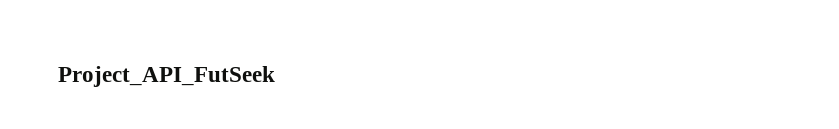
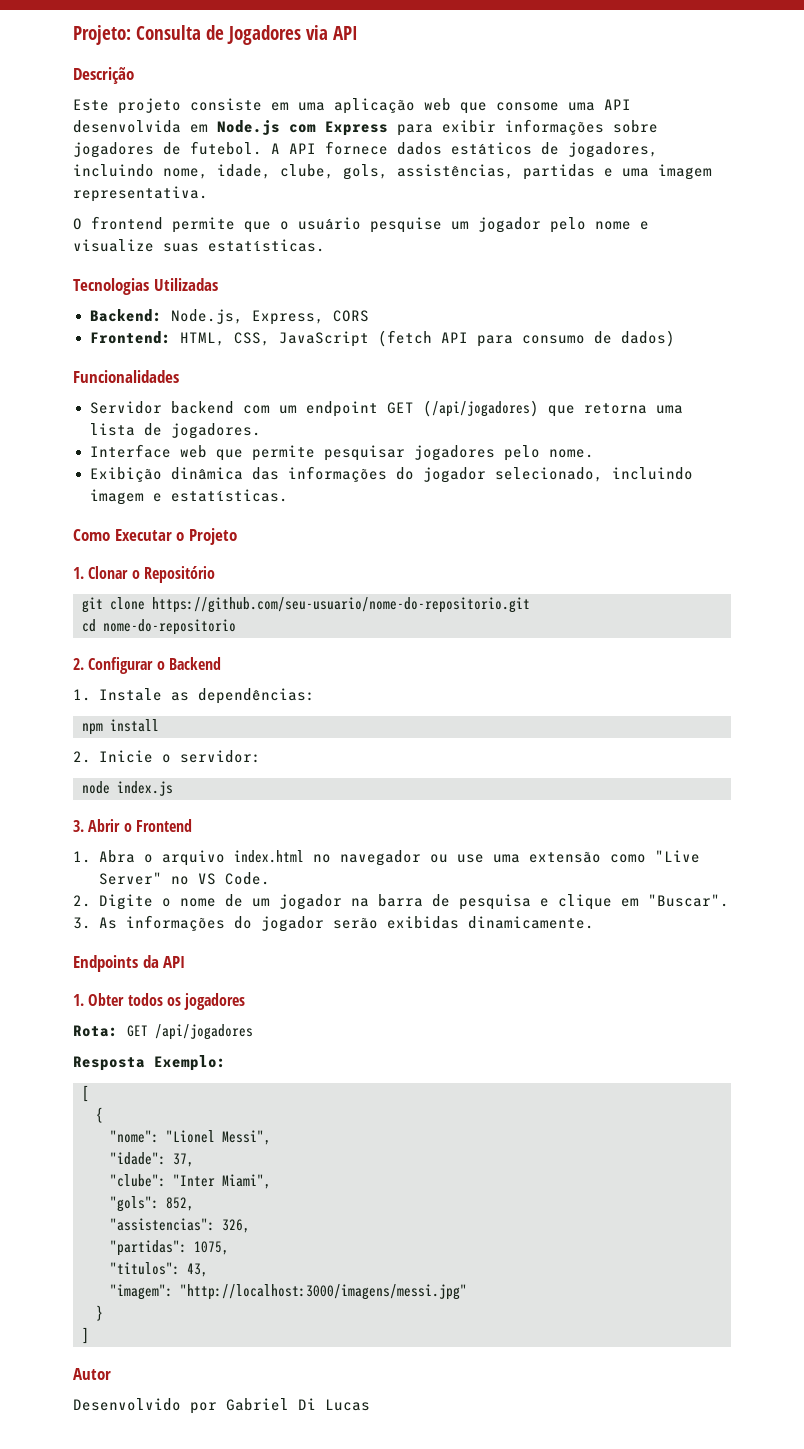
- Project_API_FutSeek
+ Projeto: Consulta de Jogadores via API
+ Descrição
+ Este projeto consiste em uma aplicação web que consome uma API desenvolvida em Node.js com Express para exibir informações sobre jogadores de futebol. A API fornece dados estáticos de jogadores, incluindo nome, idade, clube, gols, assistências, partidas e uma imagem representativa.
+ O frontend permite que o usuário pesquise um jogador pelo nome e visualize suas estatísticas.
+ Tecnologias Utilizadas
+ Backend: Node.js, Express, CORS
+ Frontend: HTML, CSS, JavaScript (fetch API para consumo de dados)
+ Funcionalidades
+ Servidor backend com um endpoint GET (/api/jogadores) que retorna uma lista de jogadores.
+ Interface web que permite pesquisar jogadores pelo nome.
+ Exibição dinâmica das informações do jogador selecionado, incluindo imagem e estatísticas.
+ Como Executar o Projeto
+ 1. Clonar o Repositório
+ git clone https://github.com/seu-usuario/nome-do-repositorio.git
+ cd nome-do-repositorio
+ 2. Configurar o Backend
+ 1. Instale as dependências:
+ npm install
+ 2. Inicie o servidor:
+ node index.js
+ 3. Abrir o Frontend
+ 1. Abra o arquivo index.html no navegador ou use uma extensão como "Live Server" no VS Code.
+ 2. Digite o nome de um jogador na barra de pesquisa e clique em "Buscar".
+ 3. As informações do jogador serão exibidas dinamicamente.
+ Endpoints da API
+ 1. Obter todos os jogadores
+ Rota: GET /api/jogadores
+ Resposta Exemplo:
+ [
+ {
+ "nome": "Lionel Messi",
+ "idade": 37,
+ "clube": "Inter Miami",
+ "gols": 852,
+ "assistencias": 326,
+ "partidas": 1075,
+ "titulos": 43,
+ "imagem": "http://localhost:3000/imagens/messi.jpg"
+ }
+ ]
+ Autor
+ Desenvolvido por Gabriel Di Lucas

